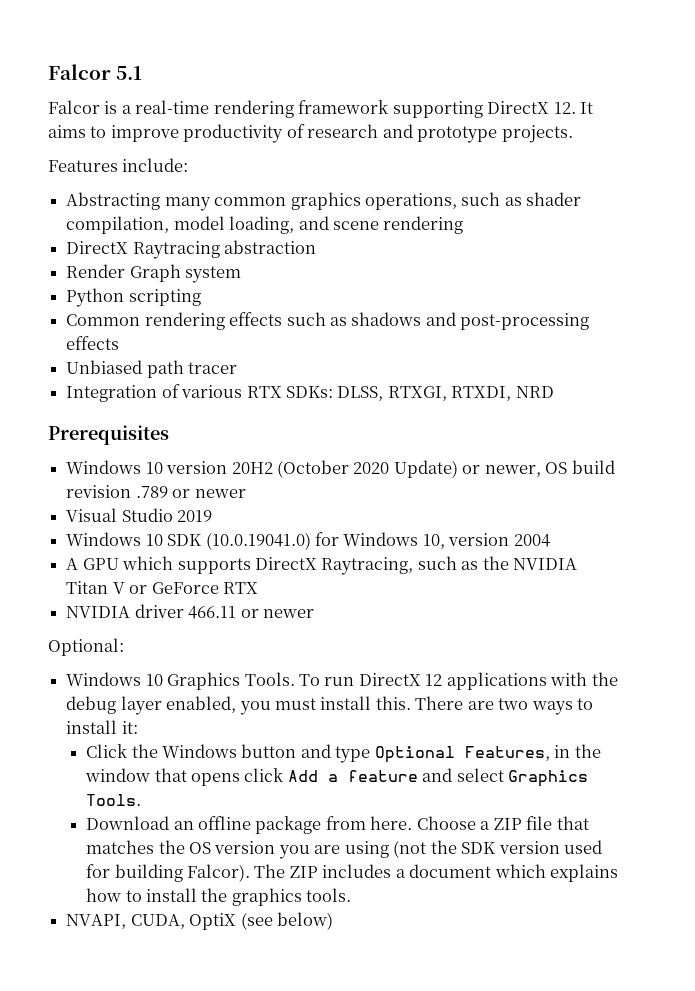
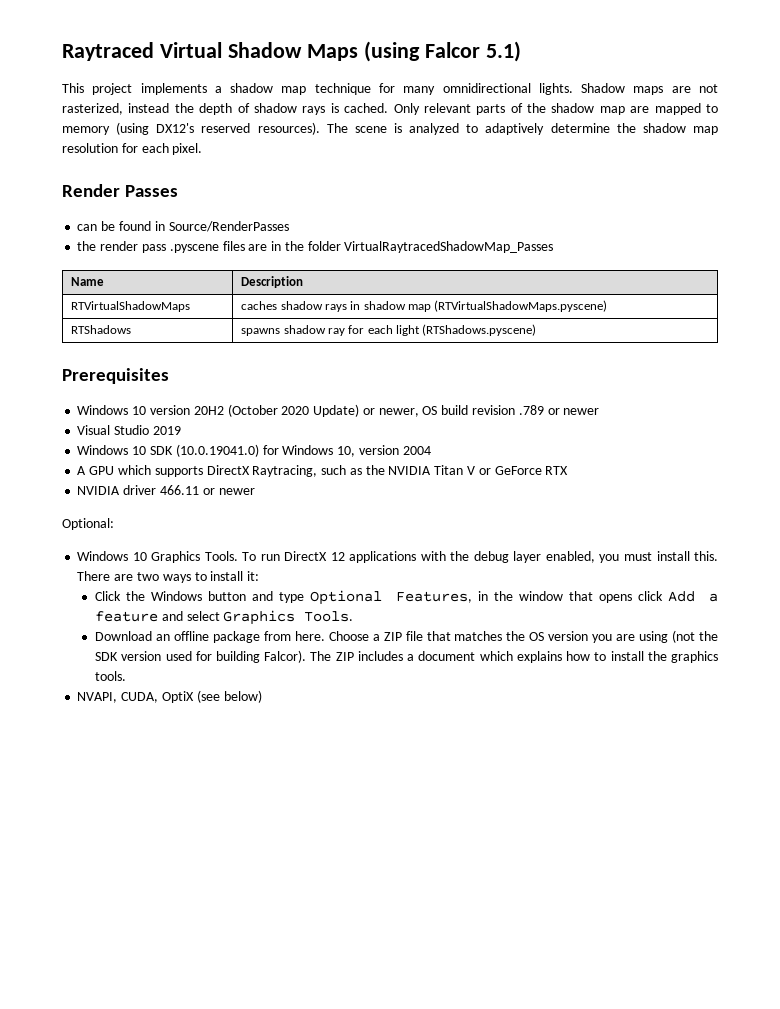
- Falcor 5.1
- Falcor is a real-time rendering framework supporting DirectX 12. It aims to improve productivity of research and prototype projects.
- Features include:
- Abstracting many common graphics operations, such as shader compilation, model loading, and scene rendering
- DirectX Raytracing abstraction
- Render Graph system
- Python scripting
- Common rendering effects such as shadows and post-processing effects
- Unbiased path tracer
- Integration of various RTX SDKs: DLSS, RTXGI, RTXDI, NRD
+ Raytraced Virtual Shadow Maps (using Falcor 5.1)
+ This project implements a shadow map technique for many omnidirectional lights. Shadow maps are not rasterized, instead the depth of shadow rays is cached. Only relevant parts of the shadow map are mapped to memory (using DX12's reserved resources). The scene is analyzed to adaptively determine the shadow map resolution for each pixel.
+ Render Passes
+ can be found in Source/RenderPasses
+ the render pass .pyscene files are in the folder VirtualRaytracedShadowMap_Passes
+ Name | Description
+ RTVirtualShadowMaps | caches shadow rays in shadow map (RTVirtualShadowMaps.pyscene)
+ RTShadows | spawns shadow ray for each light (RTShadows.pyscene)

